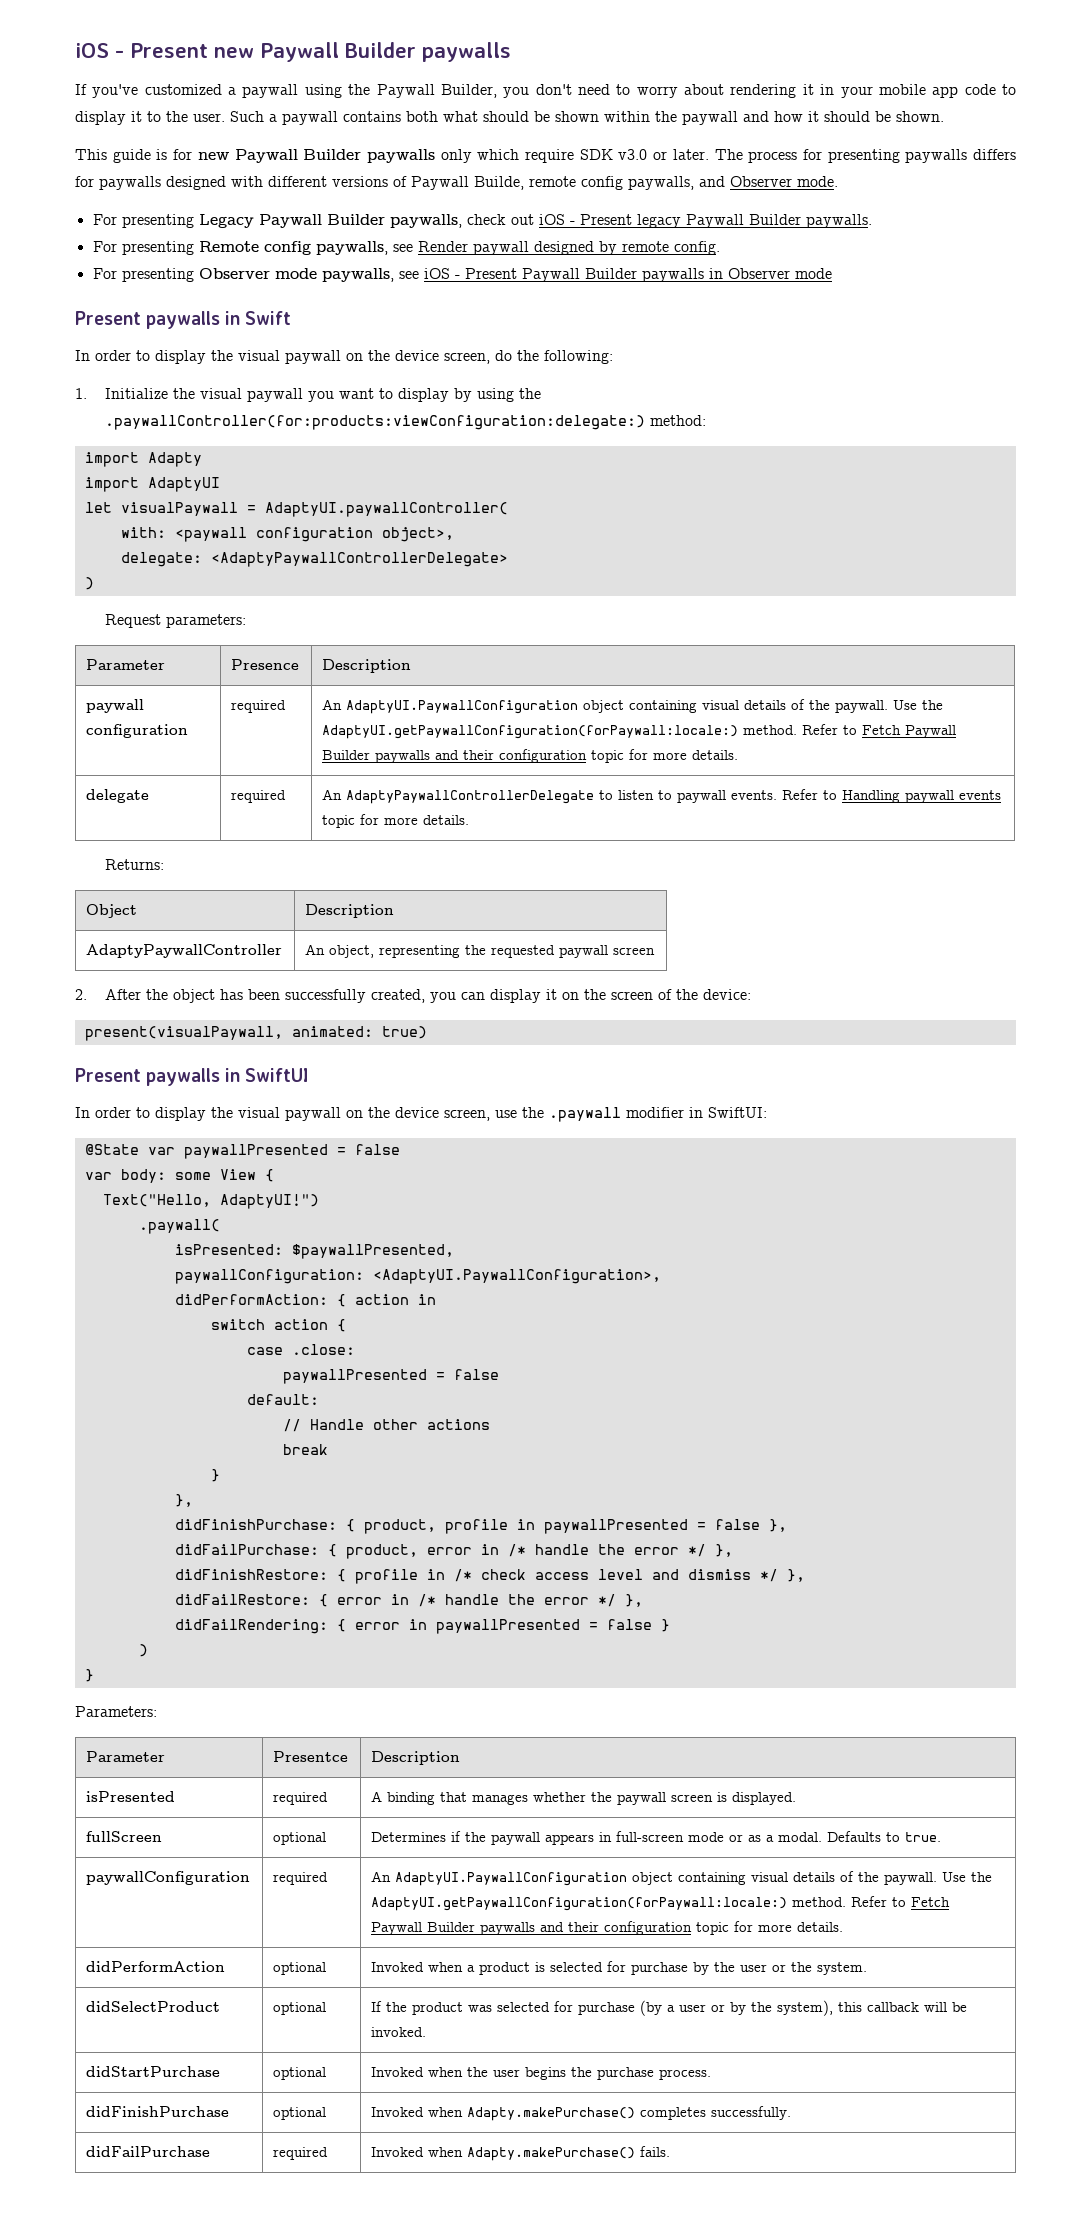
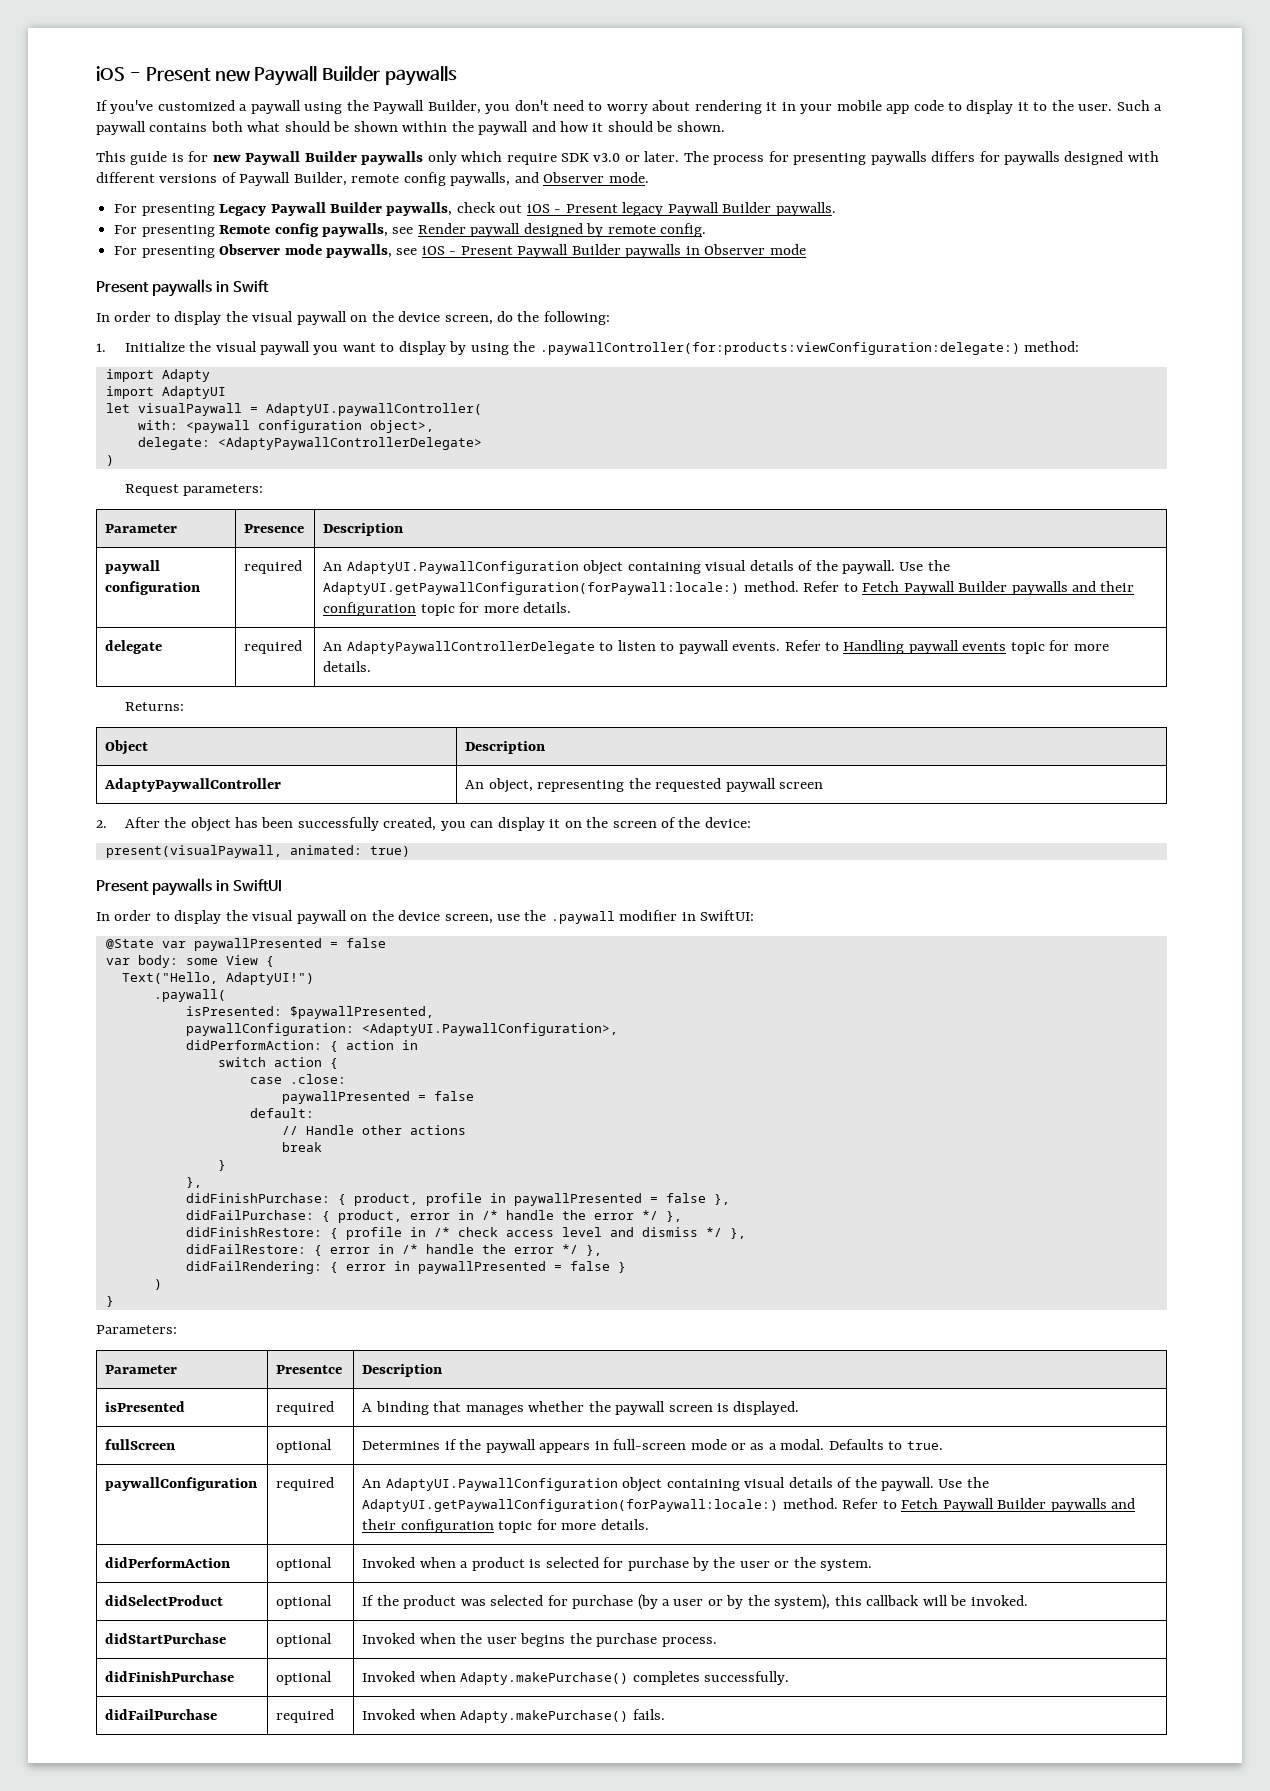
- The process for presenting paywalls differs for paywalls designed with different versions of Paywall Builde, remote config paywalls, and Observer mode.
+ The process for presenting paywalls differs for paywalls designed with different versions of Paywall Builder, remote config paywalls, and Observer mode.

